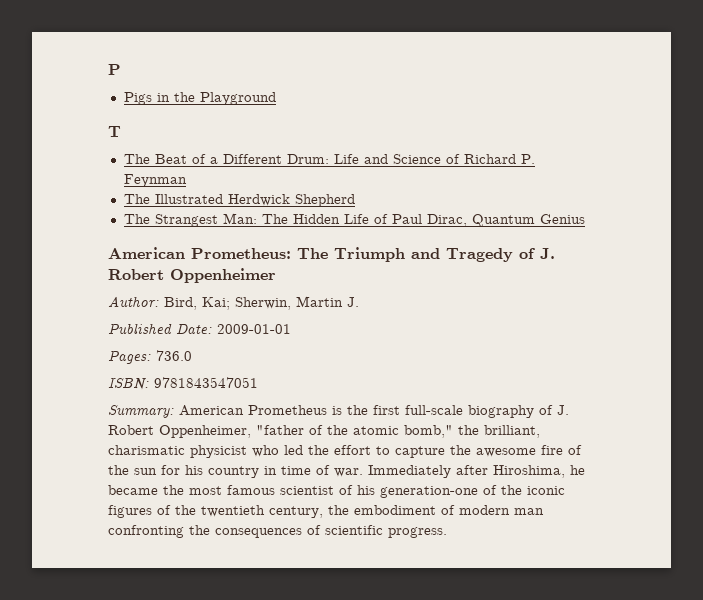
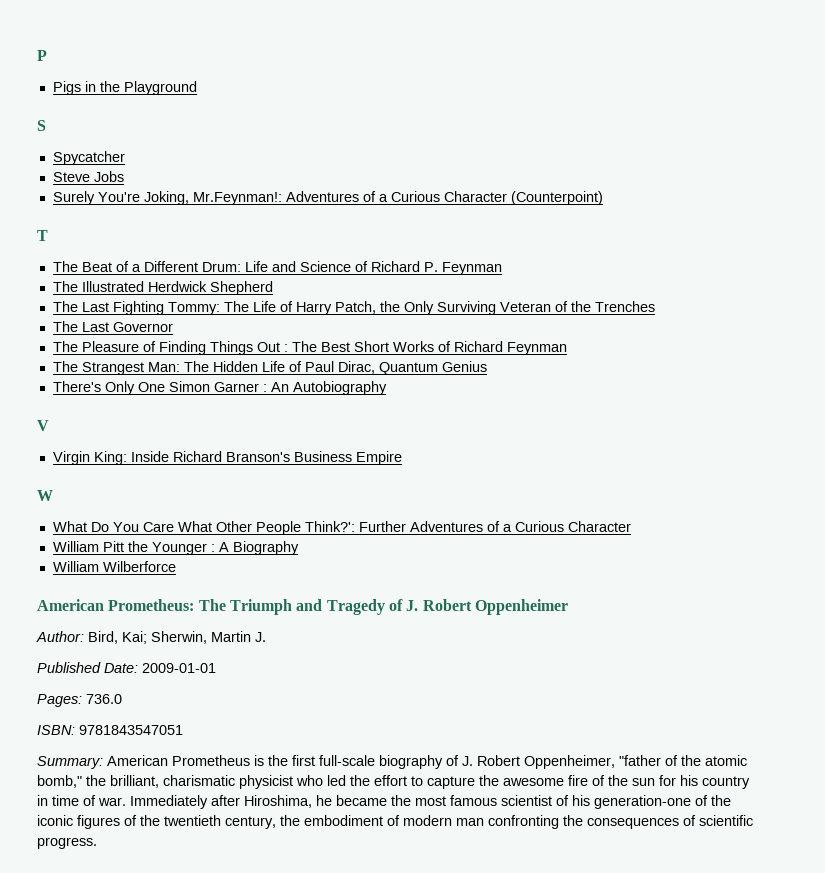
+ S
+ Spycatcher
+ Steve Jobs
+ Surely You're Joking, Mr.Feynman!: Adventures of a Curious Character (Counterpoint)
+ The Last Fighting Tommy: The Life of Harry Patch, the Only Surviving Veteran of the Trenches
+ The Last Governor
+ The Pleasure of Finding Things Out : The Best Short Works of Richard Feynman
+ There's Only One Simon Garner : An Autobiography
+ V
+ Virgin King: Inside Richard Branson's Business Empire
+ W
+ What Do You Care What Other People Think?': Further Adventures of a Curious Character
+ William Pitt the Younger : A Biography
+ William Wilberforce

